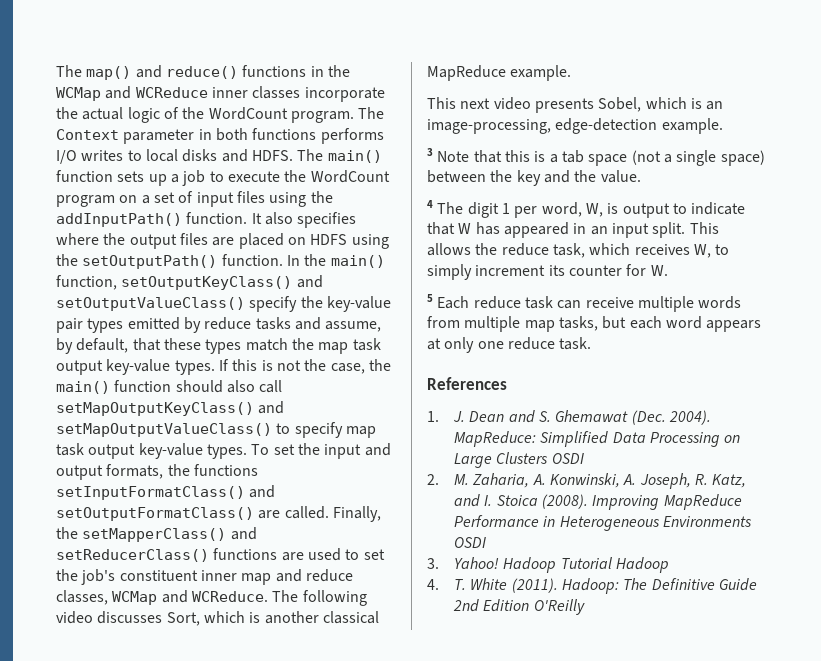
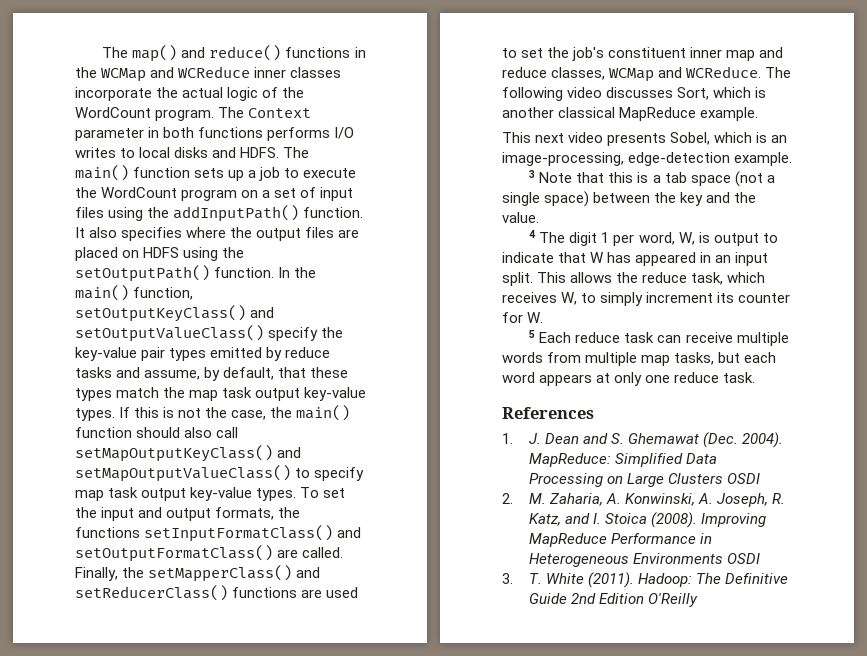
- 3. Yahoo! Hadoop Tutorial Hadoop
- 4. T. White (2011).
+ 3. T. White (2011).

